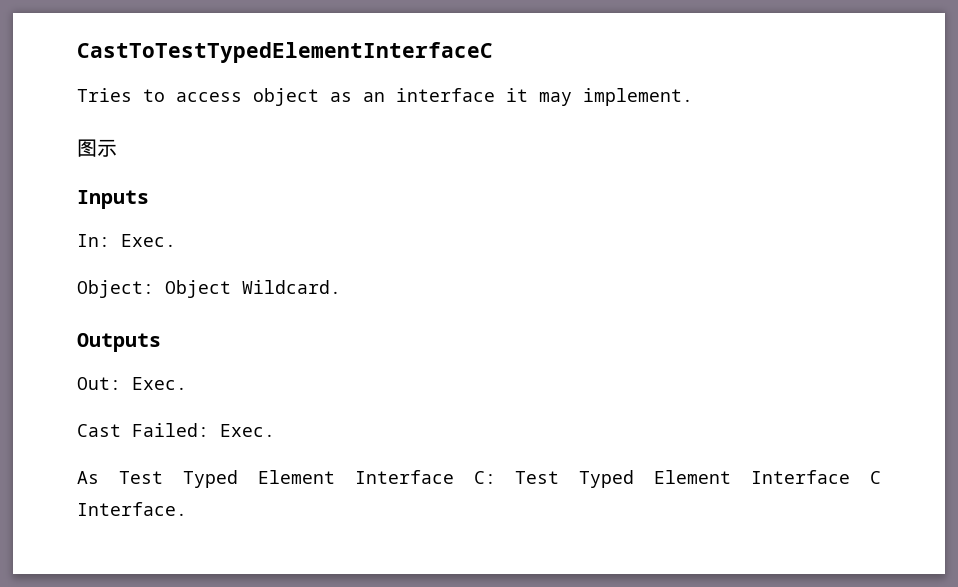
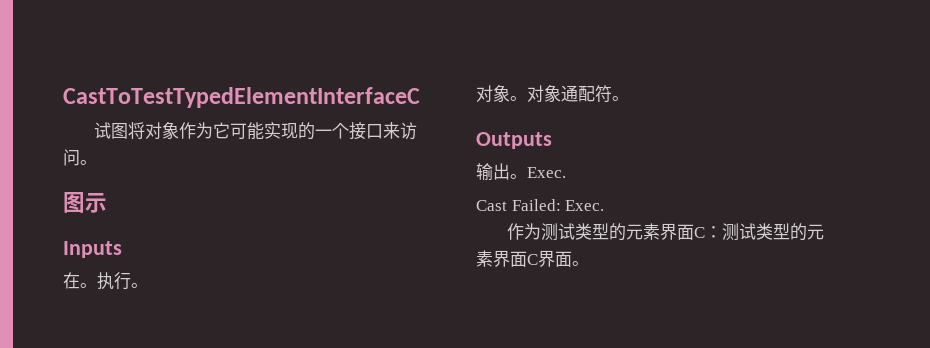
- Tries to access object as an interface it may implement.
+ 试图将对象作为它可能实现的一个接口来访问。
  图示
  Inputs
- In: Exec.
- Object: Object Wildcard.
+ 在。执行。
+ 对象。对象通配符。
- Out: Exec.
+ 输出。Exec.
- As Test Typed Element Interface C: Test Typed Element Interface C Interface.
+ 作为测试类型的元素界面C：测试类型的元素界面C界面。

